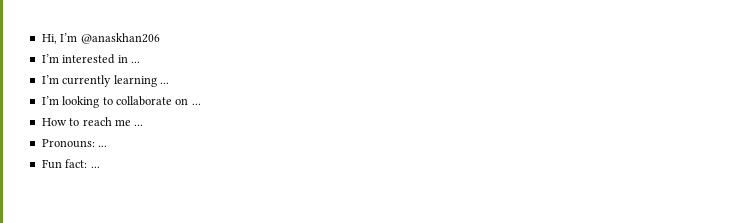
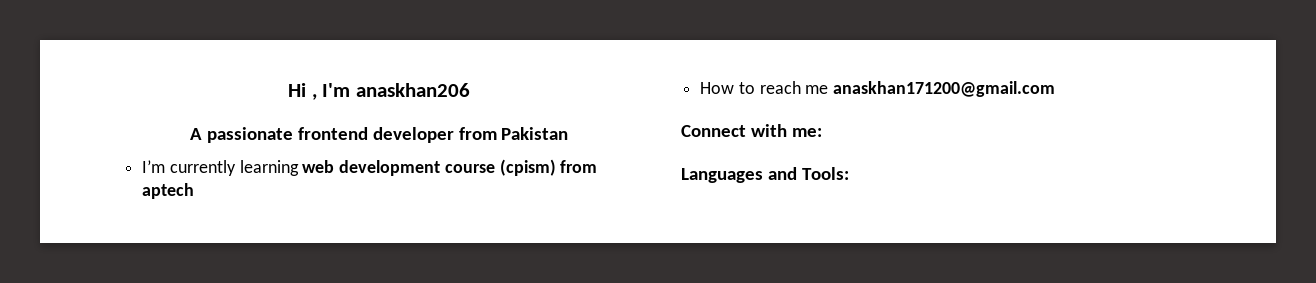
- Hi, I’m @anaskhan206
- I’m interested in ...
- I’m currently learning ...
- I’m looking to collaborate on ...
- How to reach me ...
- Pronouns: ...
- Fun fact: ...
+ Hi , I'm anaskhan206
+ A passionate frontend developer from Pakistan
+ I’m currently learning web development course (cpism) from aptech
+ How to reach me anaskhan171200@gmail.com
+ Connect with me:
+ Languages and Tools:

